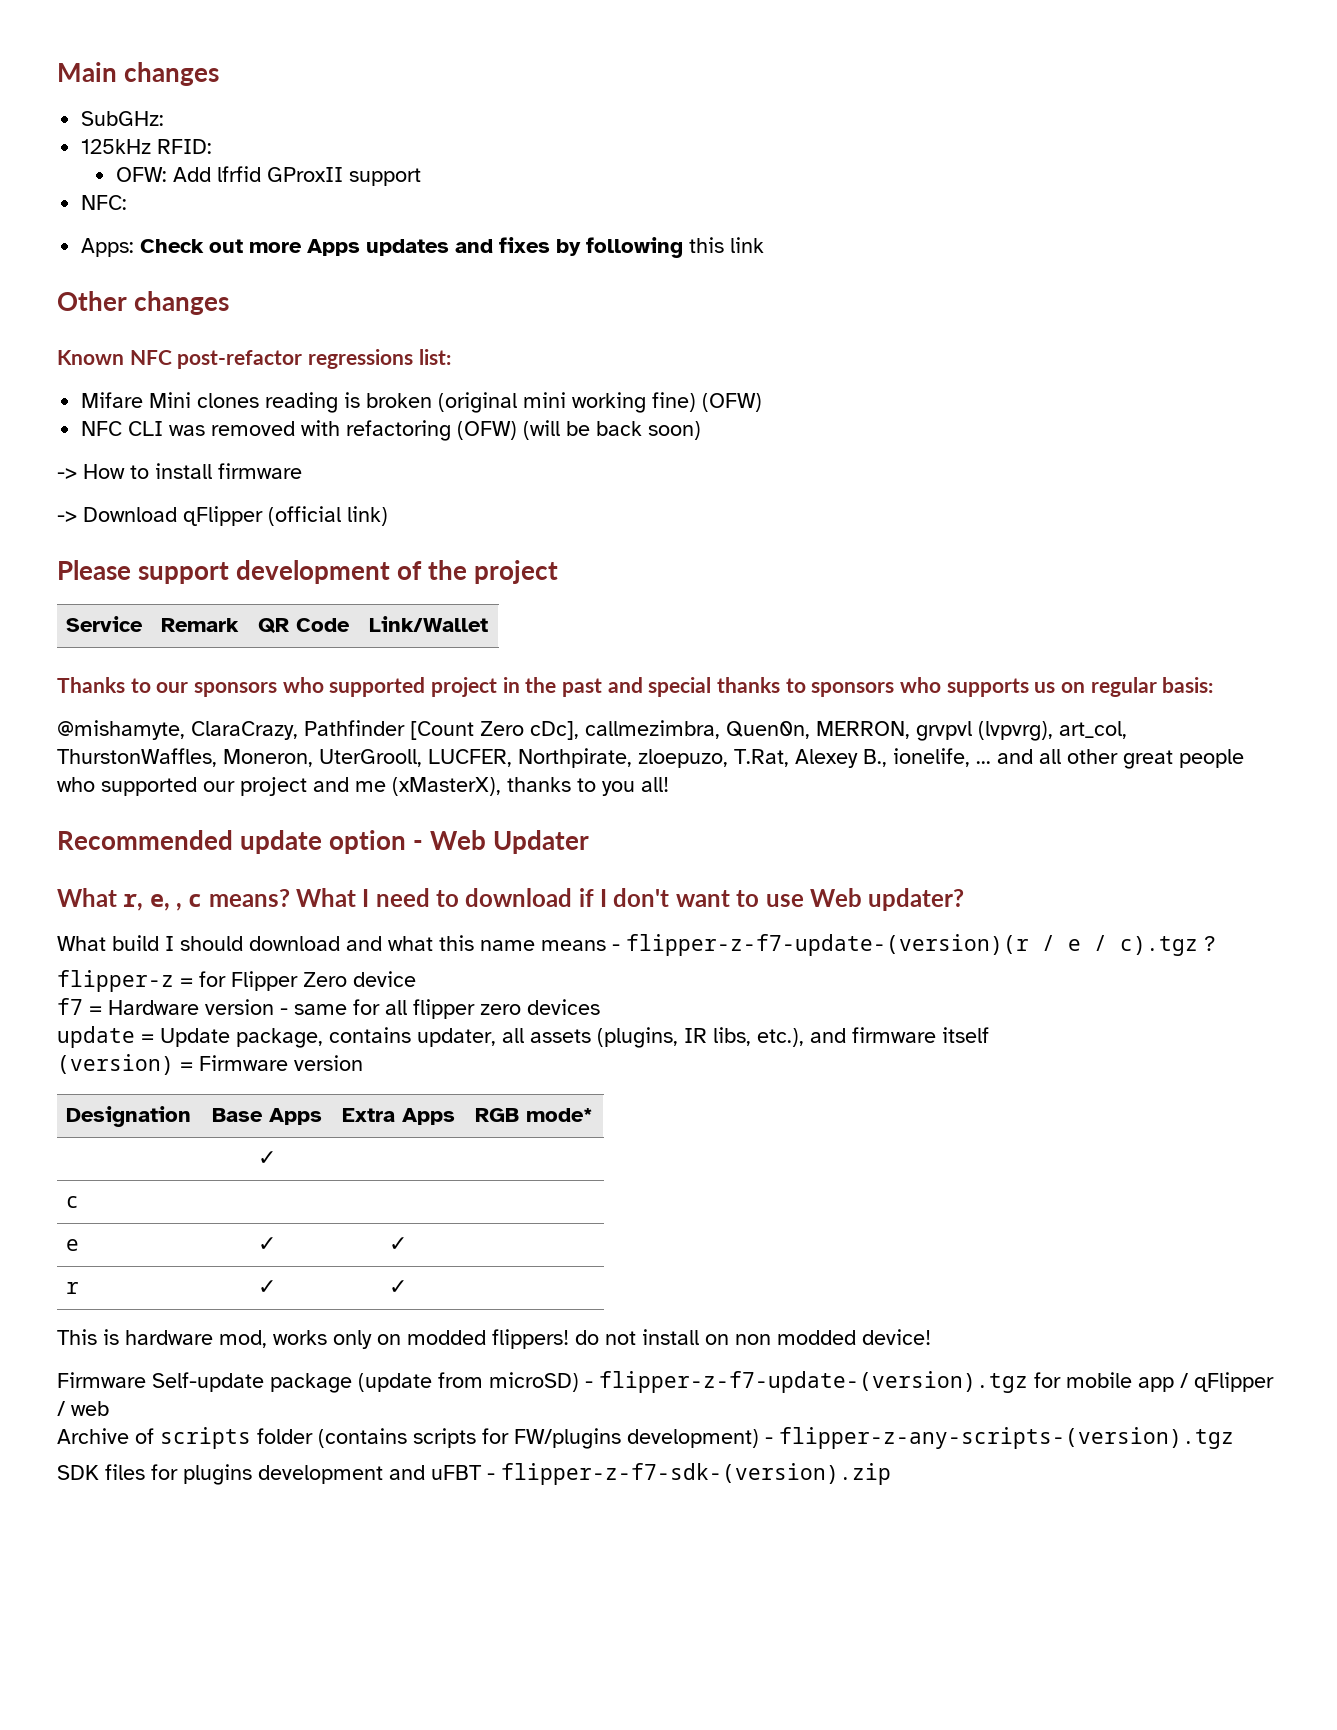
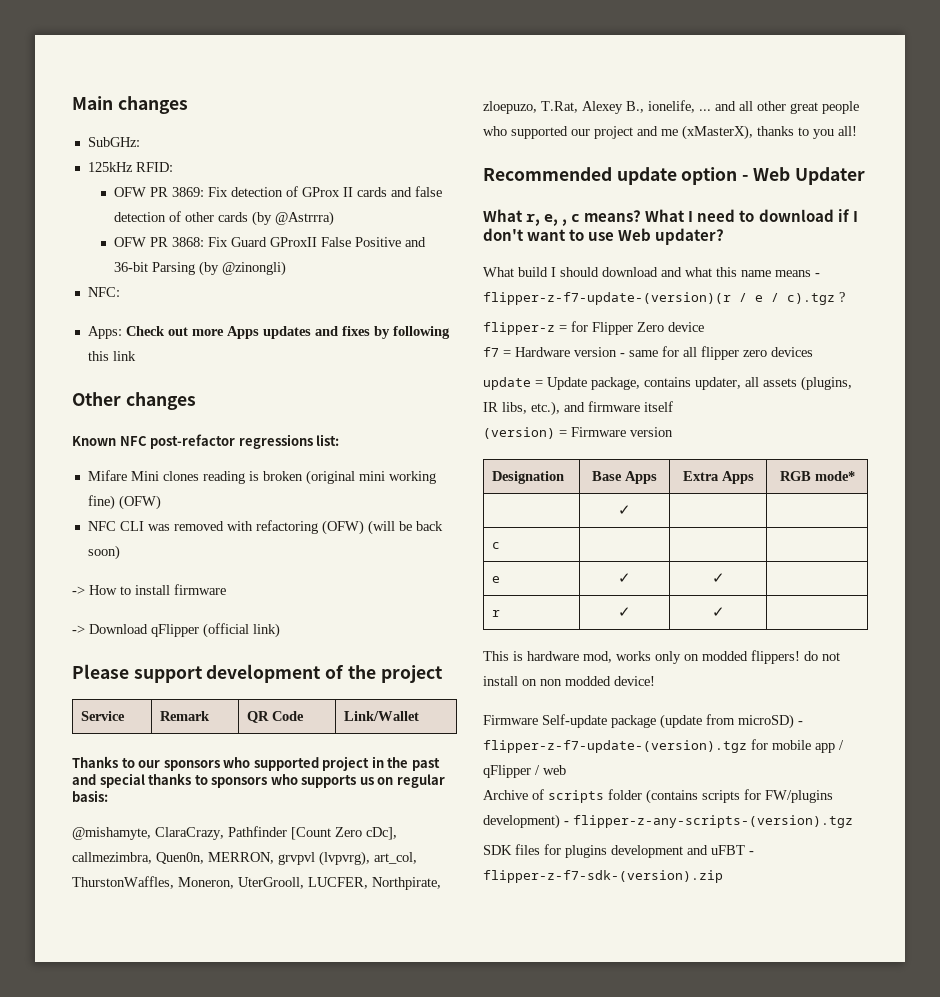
- OFW: Add lfrfid GProxII support
+ OFW PR 3869: Fix detection of GProx II cards and false detection of other cards (by @Astrrra)
+ OFW PR 3868: Fix Guard GProxII False Positive and 36-bit Parsing (by @zinongli)

